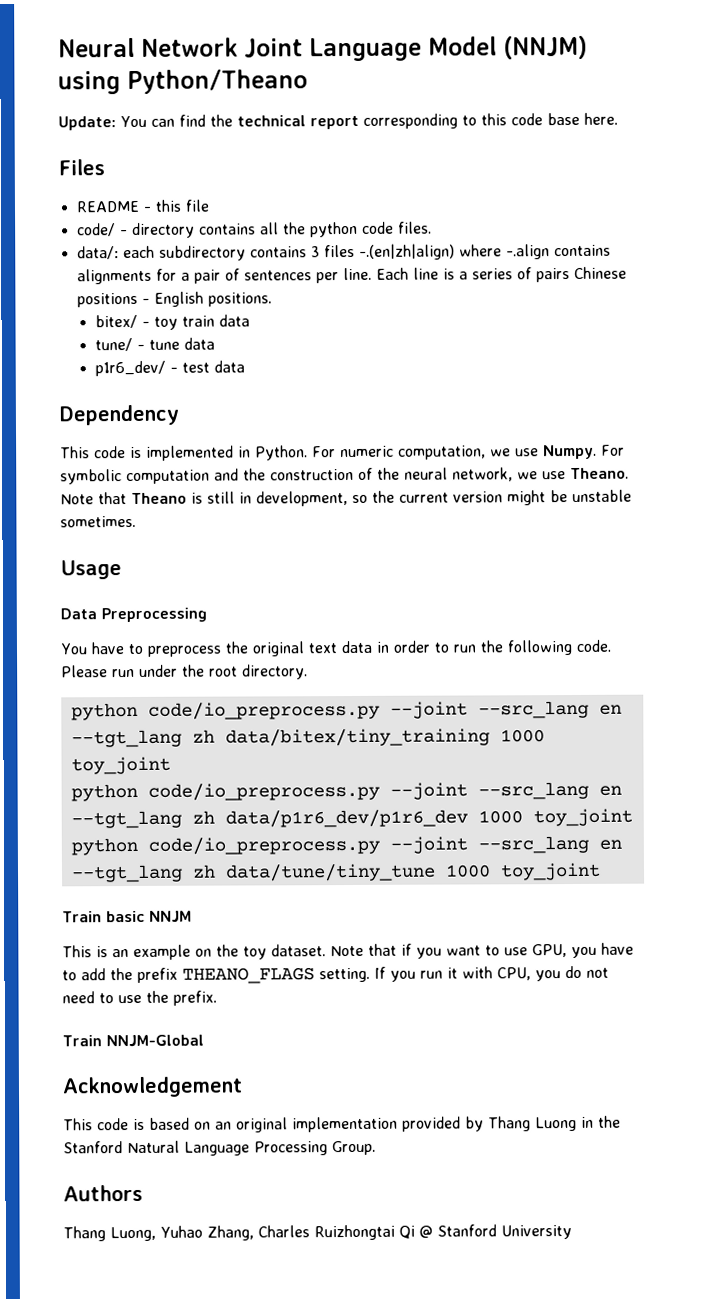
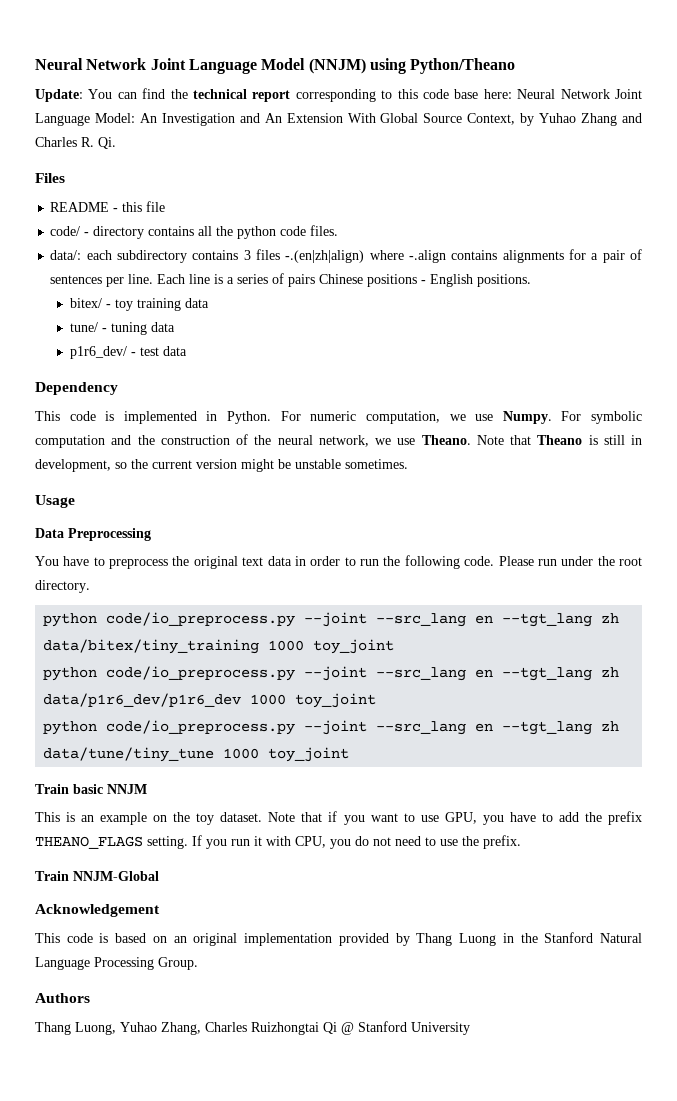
- Update: You can find the technical report corresponding to this code base here.
+ Update: You can find the technical report corresponding to this code base here: Neural Network Joint Language Model: An Investigation and An Extension With Global Source Context, by Yuhao Zhang and Charles R. Qi.
- bitex/ - toy train data
+ bitex/ - toy training data
- tune/ - tune data
+ tune/ - tuning data

